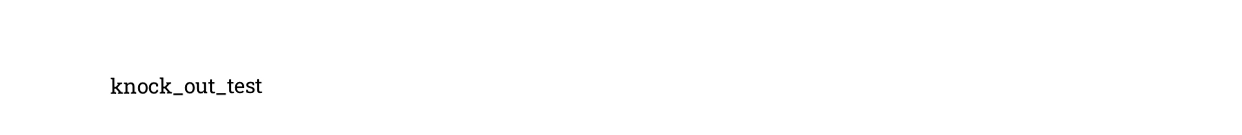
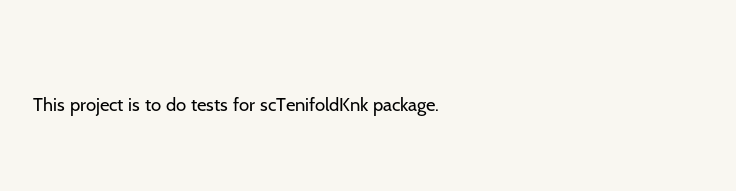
- knock_out_test
+ This project is to do tests for scTenifoldKnk package.

